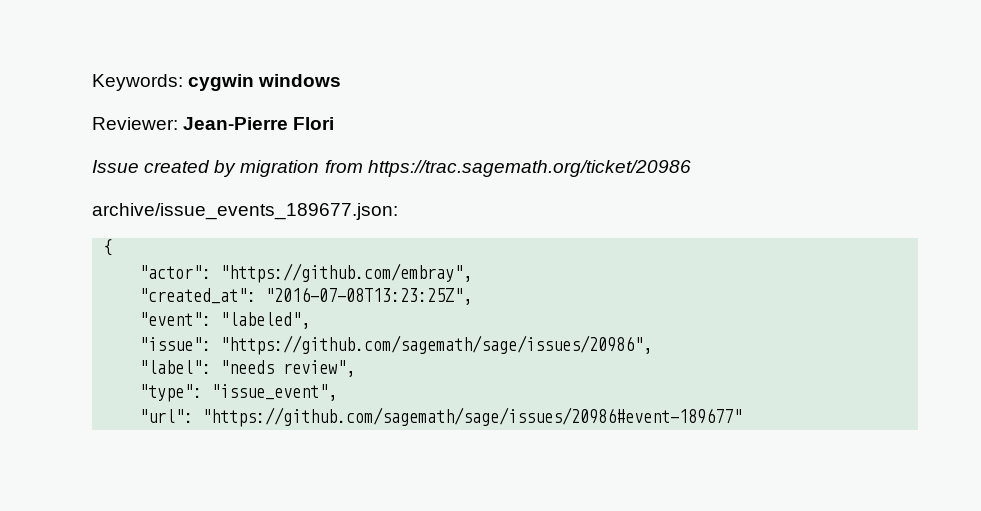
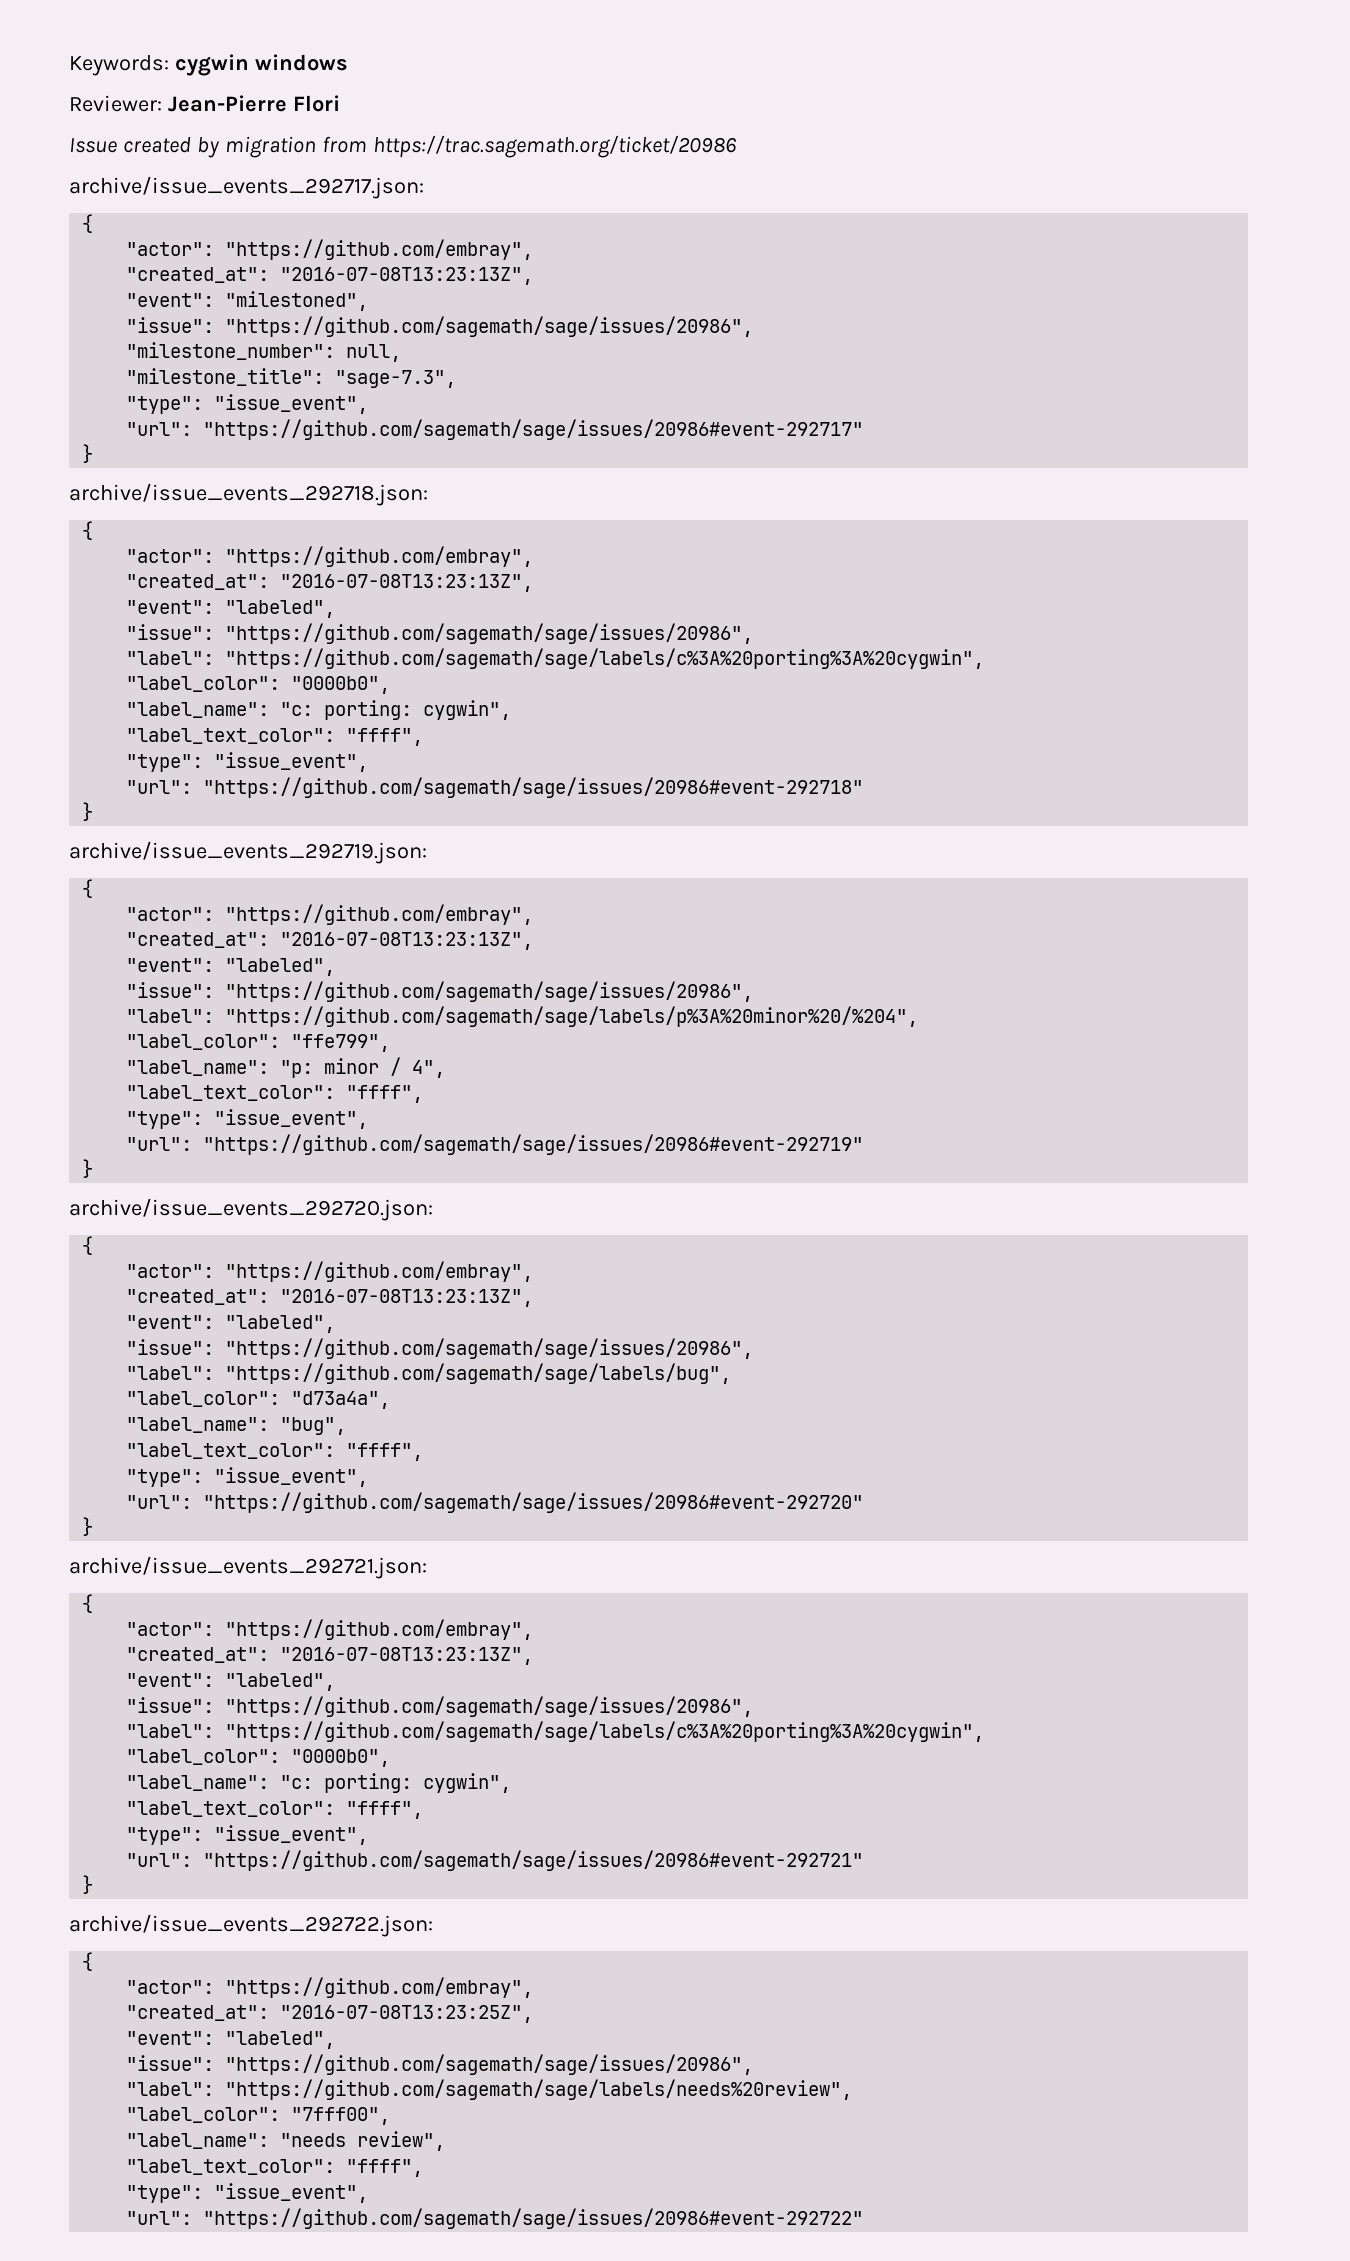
- archive/issue_events_189677.json:
+ archive/issue_events_292717.json:
+ {
+ "actor": "https://github.com/embray",
+ "created_at": "2016-07-08T13:23:13Z",
+ "event": "milestoned",
+ "issue": "https://github.com/sagemath/sage/issues/20986",
+ "milestone_number": null,
+ "milestone_title": "sage-7.3",
+ "type": "issue_event",
+ "url": "https://github.com/sagemath/sage/issues/20986#event-292717"
+ }
+ archive/issue_events_292718.json:
+ {
+ "actor": "https://github.com/embray",
+ "created_at": "2016-07-08T13:23:13Z",
+ "event": "labeled",
+ "issue": "https://github.com/sagemath/sage/issues/20986",
+ "label": "https://github.com/sagemath/sage/labels/c%3A%20porting%3A%20cygwin",
+ "label_color": "0000b0",
+ "label_name": "c: porting: cygwin",
+ "label_text_color": "ffff",
+ "type": "issue_event",
+ "url": "https://github.com/sagemath/sage/issues/20986#event-292718"
+ }
+ archive/issue_events_292719.json:
+ {
+ "actor": "https://github.com/embray",
+ "created_at": "2016-07-08T13:23:13Z",
+ "event": "labeled",
+ "issue": "https://github.com/sagemath/sage/issues/20986",
+ "label": "https://github.com/sagemath/sage/labels/p%3A%20minor%20/%204",
+ "label_color": "ffe799",
+ "label_name": "p: minor / 4",
+ "label_text_color": "ffff",
+ "type": "issue_event",
+ "url": "https://github.com/sagemath/sage/issues/20986#event-292719"
+ }
+ archive/issue_events_292720.json:
+ {
+ "actor": "https://github.com/embray",
+ "created_at": "2016-07-08T13:23:13Z",
+ "event": "labeled",
+ "issue": "https://github.com/sagemath/sage/issues/20986",
+ "label": "https://github.com/sagemath/sage/labels/bug",
+ "label_color": "d73a4a",
+ "label_name": "bug",
+ "label_text_color": "ffff",
+ "type": "issue_event",
+ "url": "https://github.com/sagemath/sage/issues/20986#event-292720"
+ }
+ archive/issue_events_292721.json:
+ {
+ "actor": "https://github.com/embray",
+ "created_at": "2016-07-08T13:23:13Z",
+ "event": "labeled",
+ "issue": "https://github.com/sagemath/sage/issues/20986",
+ "label": "https://github.com/sagemath/sage/labels/c%3A%20porting%3A%20cygwin",
+ "label_color": "0000b0",
+ "label_name": "c: porting: cygwin",
+ "label_text_color": "ffff",
+ "type": "issue_event",
+ "url": "https://github.com/sagemath/sage/issues/20986#event-292721"
+ }
+ archive/issue_events_292722.json:
- "label": "needs review",
+ "label": "https://github.com/sagemath/sage/labels/needs%20review",
+ "label_color": "7fff00",
+ "label_name": "needs review",
+ "label_text_color": "ffff",
  "type": "issue_event",
- "url": "https://github.com/sagemath/sage/issues/20986#event-189677"
+ "url": "https://github.com/sagemath/sage/issues/20986#event-292722"

